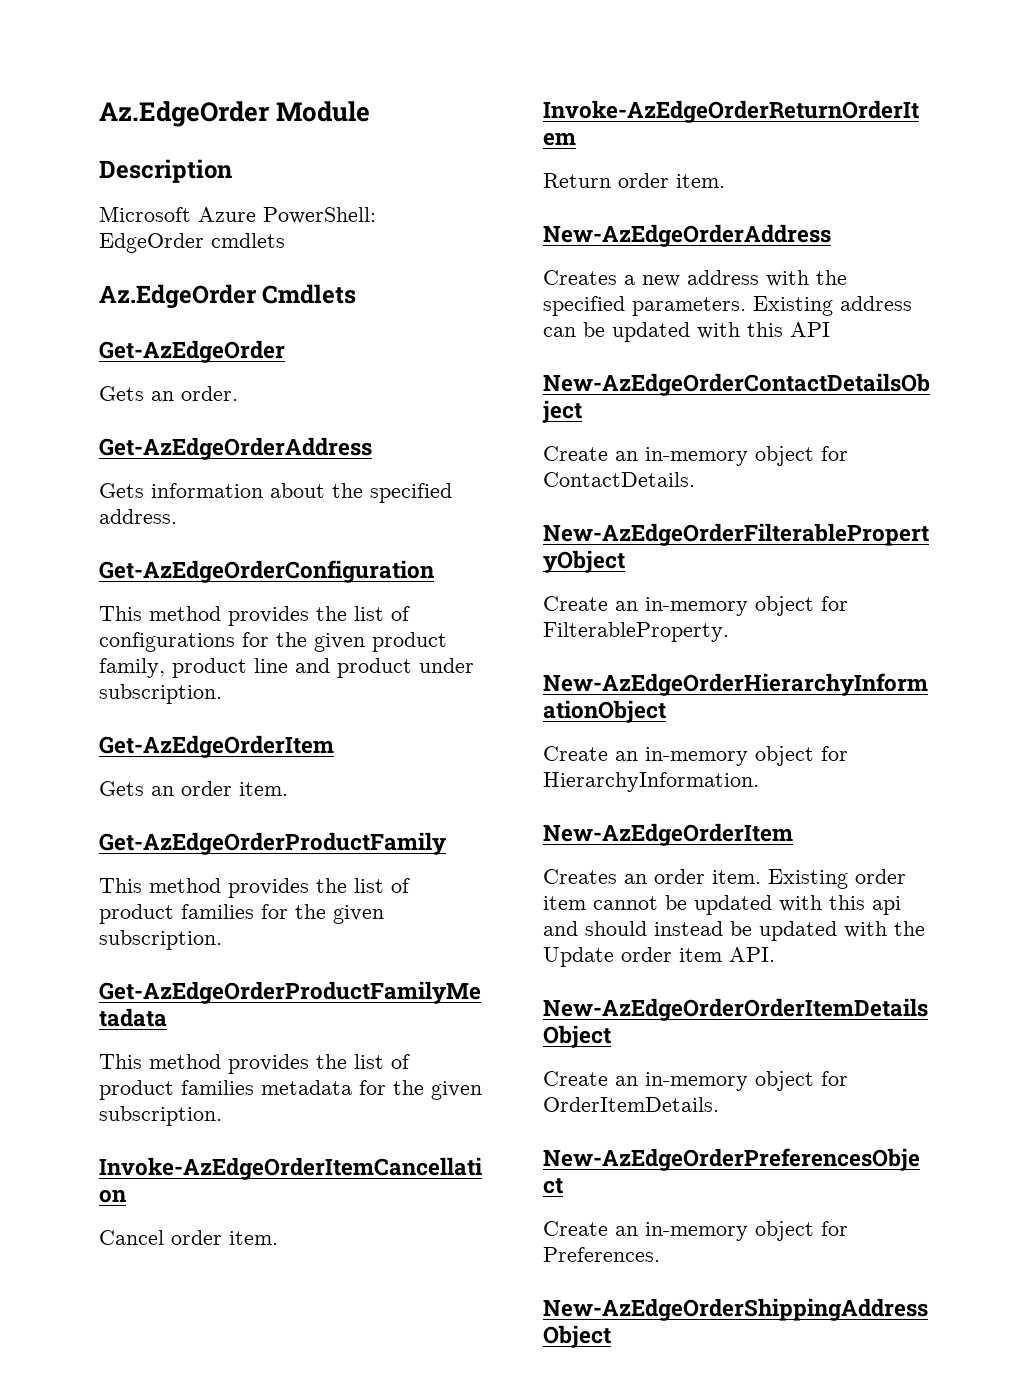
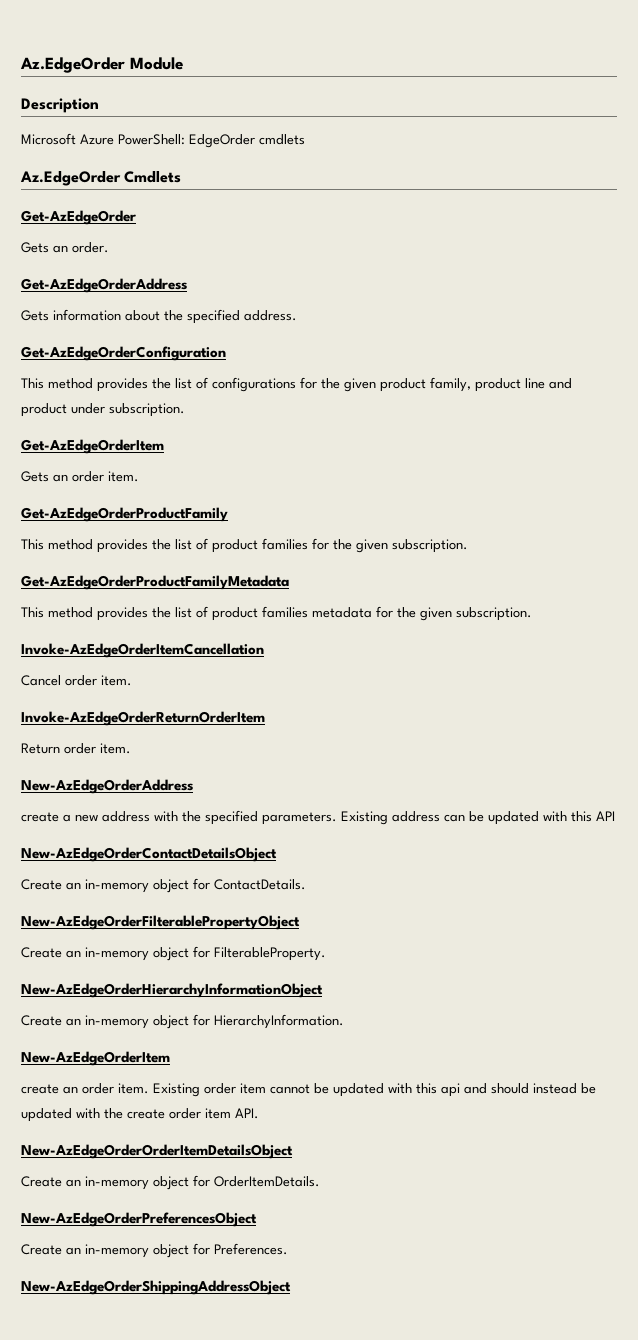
- Creates a new address with the specified parameters.
+ create a new address with the specified parameters.
- Creates an order item.
+ create an order item.
- Existing order item cannot be updated with this api and should instead be updated with the Update order item API.
+ Existing order item cannot be updated with this api and should instead be updated with the create order item API.

